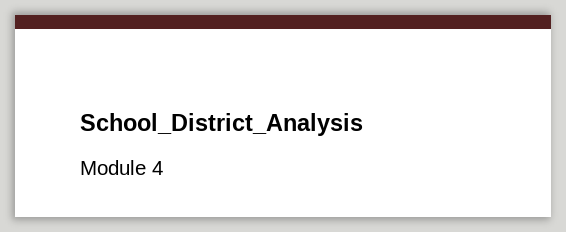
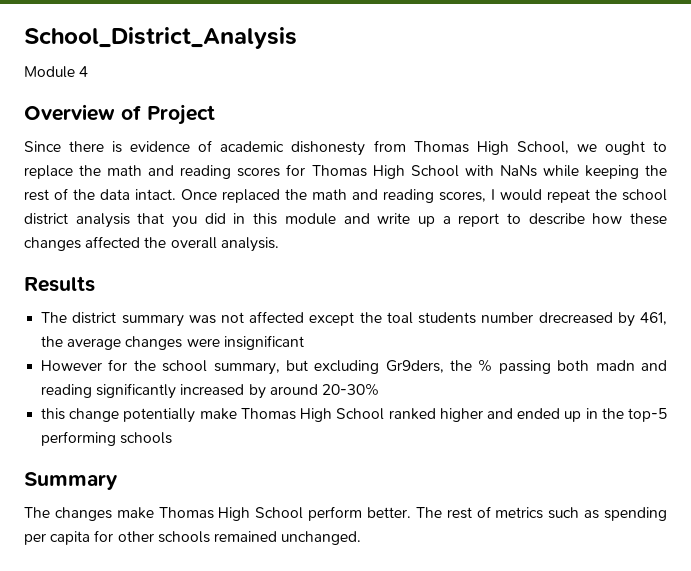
+ Overview of Project
+ Since there is evidence of academic dishonesty from Thomas High School, we ought to replace the math and reading scores for Thomas High School with NaNs while keeping the rest of the data intact. Once replaced the math and reading scores, I would repeat the school district analysis that you did in this module and write up a report to describe how these changes affected the overall analysis.
+ Results
+ The district summary was not affected except the toal students number drecreased by 461, the average changes were insignificant
+ However for the school summary, but excluding Gr9ders, the % passing both madn and reading significantly increased by around 20-30%
+ this change potentially make Thomas High School ranked higher and ended up in the top-5 performing schools
+ Summary
+ The changes make Thomas High School perform better. The rest of metrics such as spending per capita for other schools remained unchanged.

